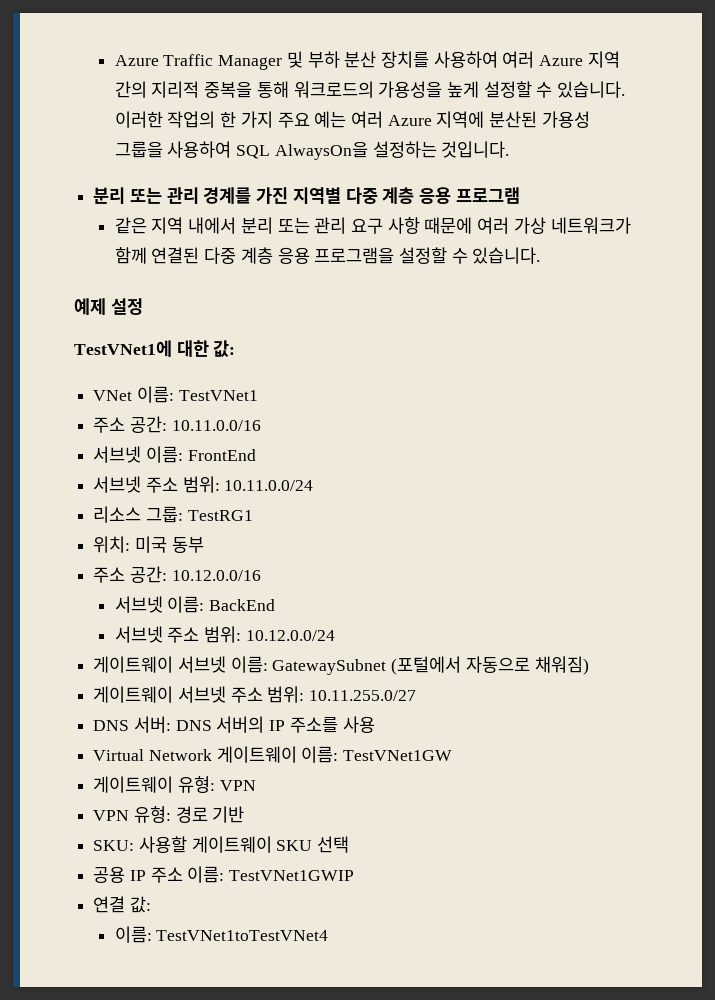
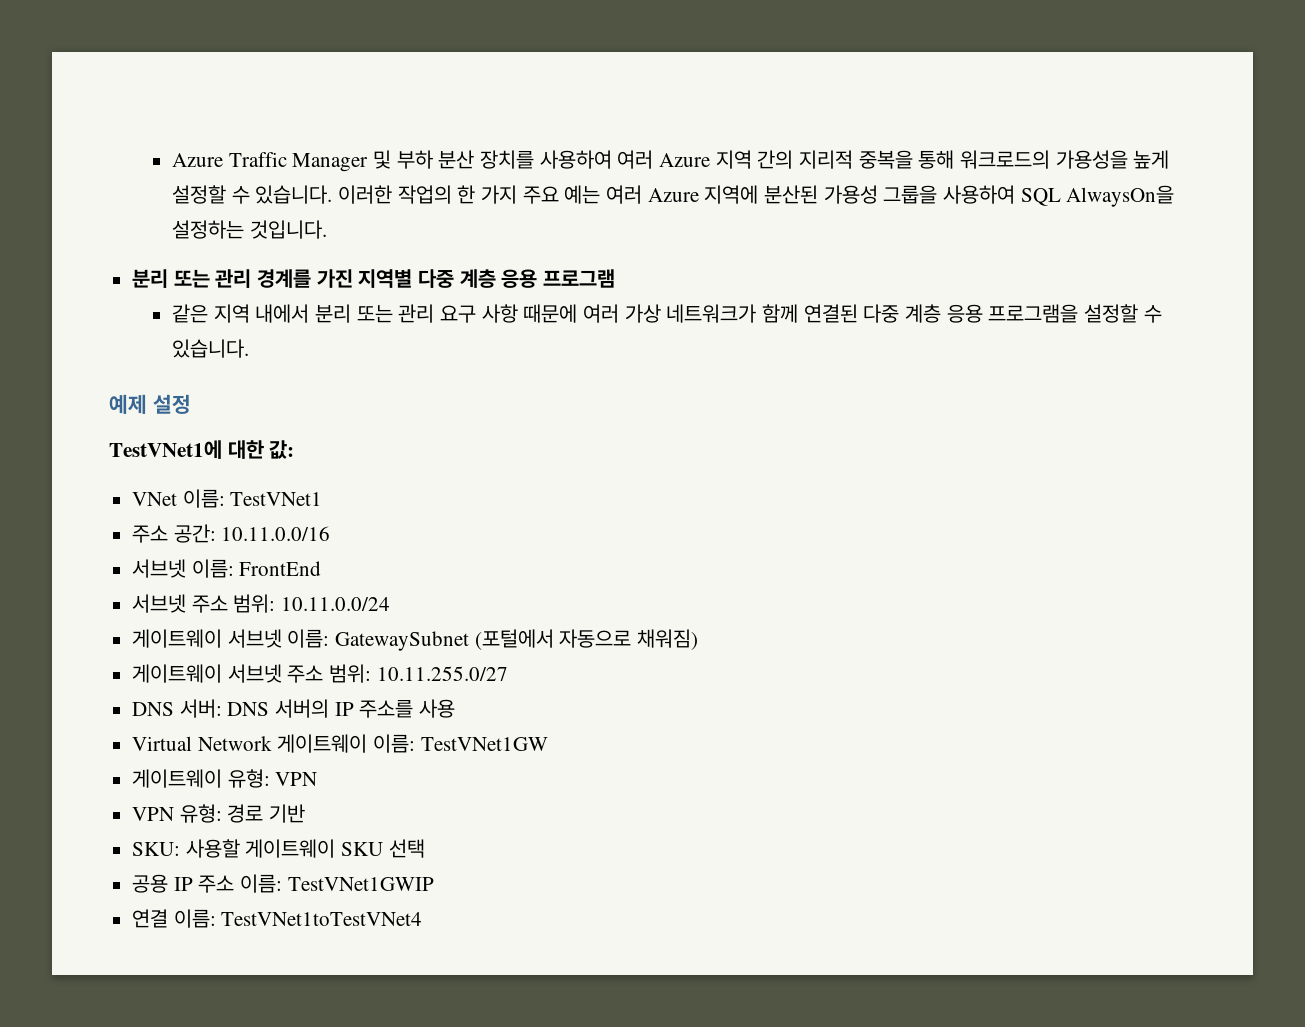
- 리소스 그룹: TestRG1
- 위치: 미국 동부
- 주소 공간: 10.12.0.0/16
- 서브넷 이름: BackEnd
- 서브넷 주소 범위: 10.12.0.0/24
- 연결 값:
- 이름: TestVNet1toTestVNet4
+ 연결 이름: TestVNet1toTestVNet4

